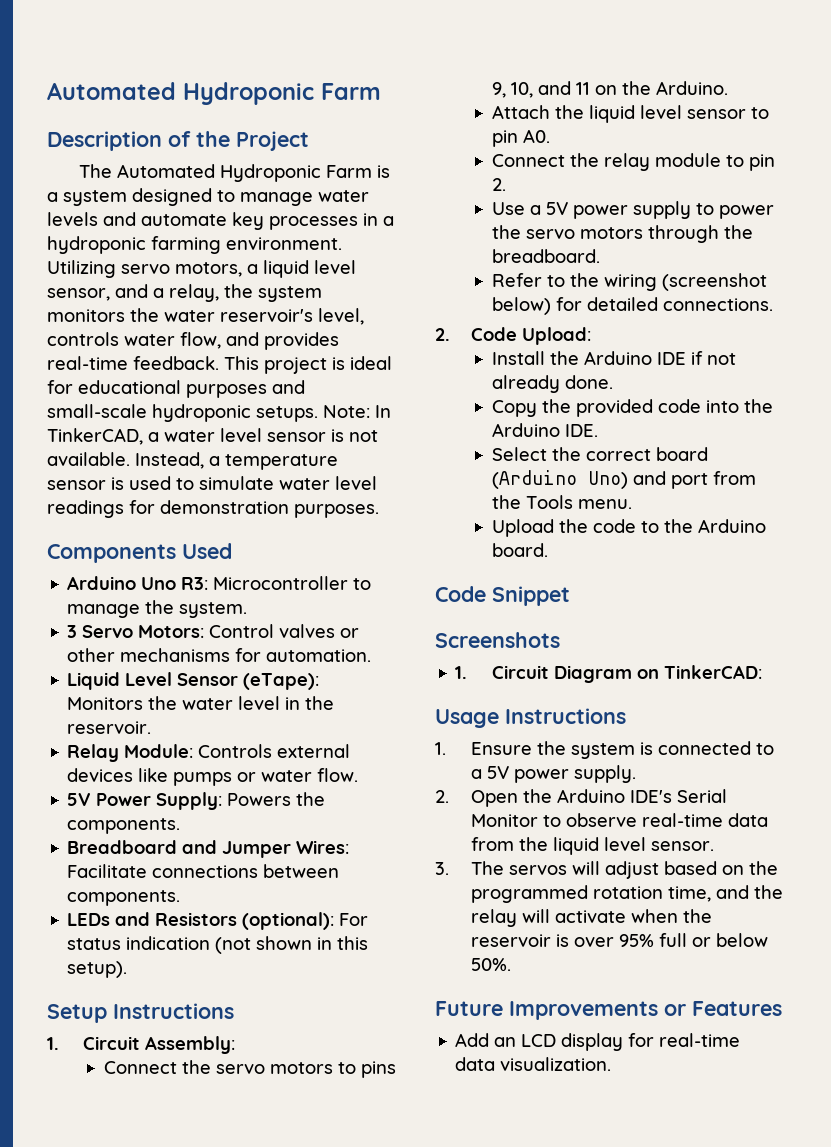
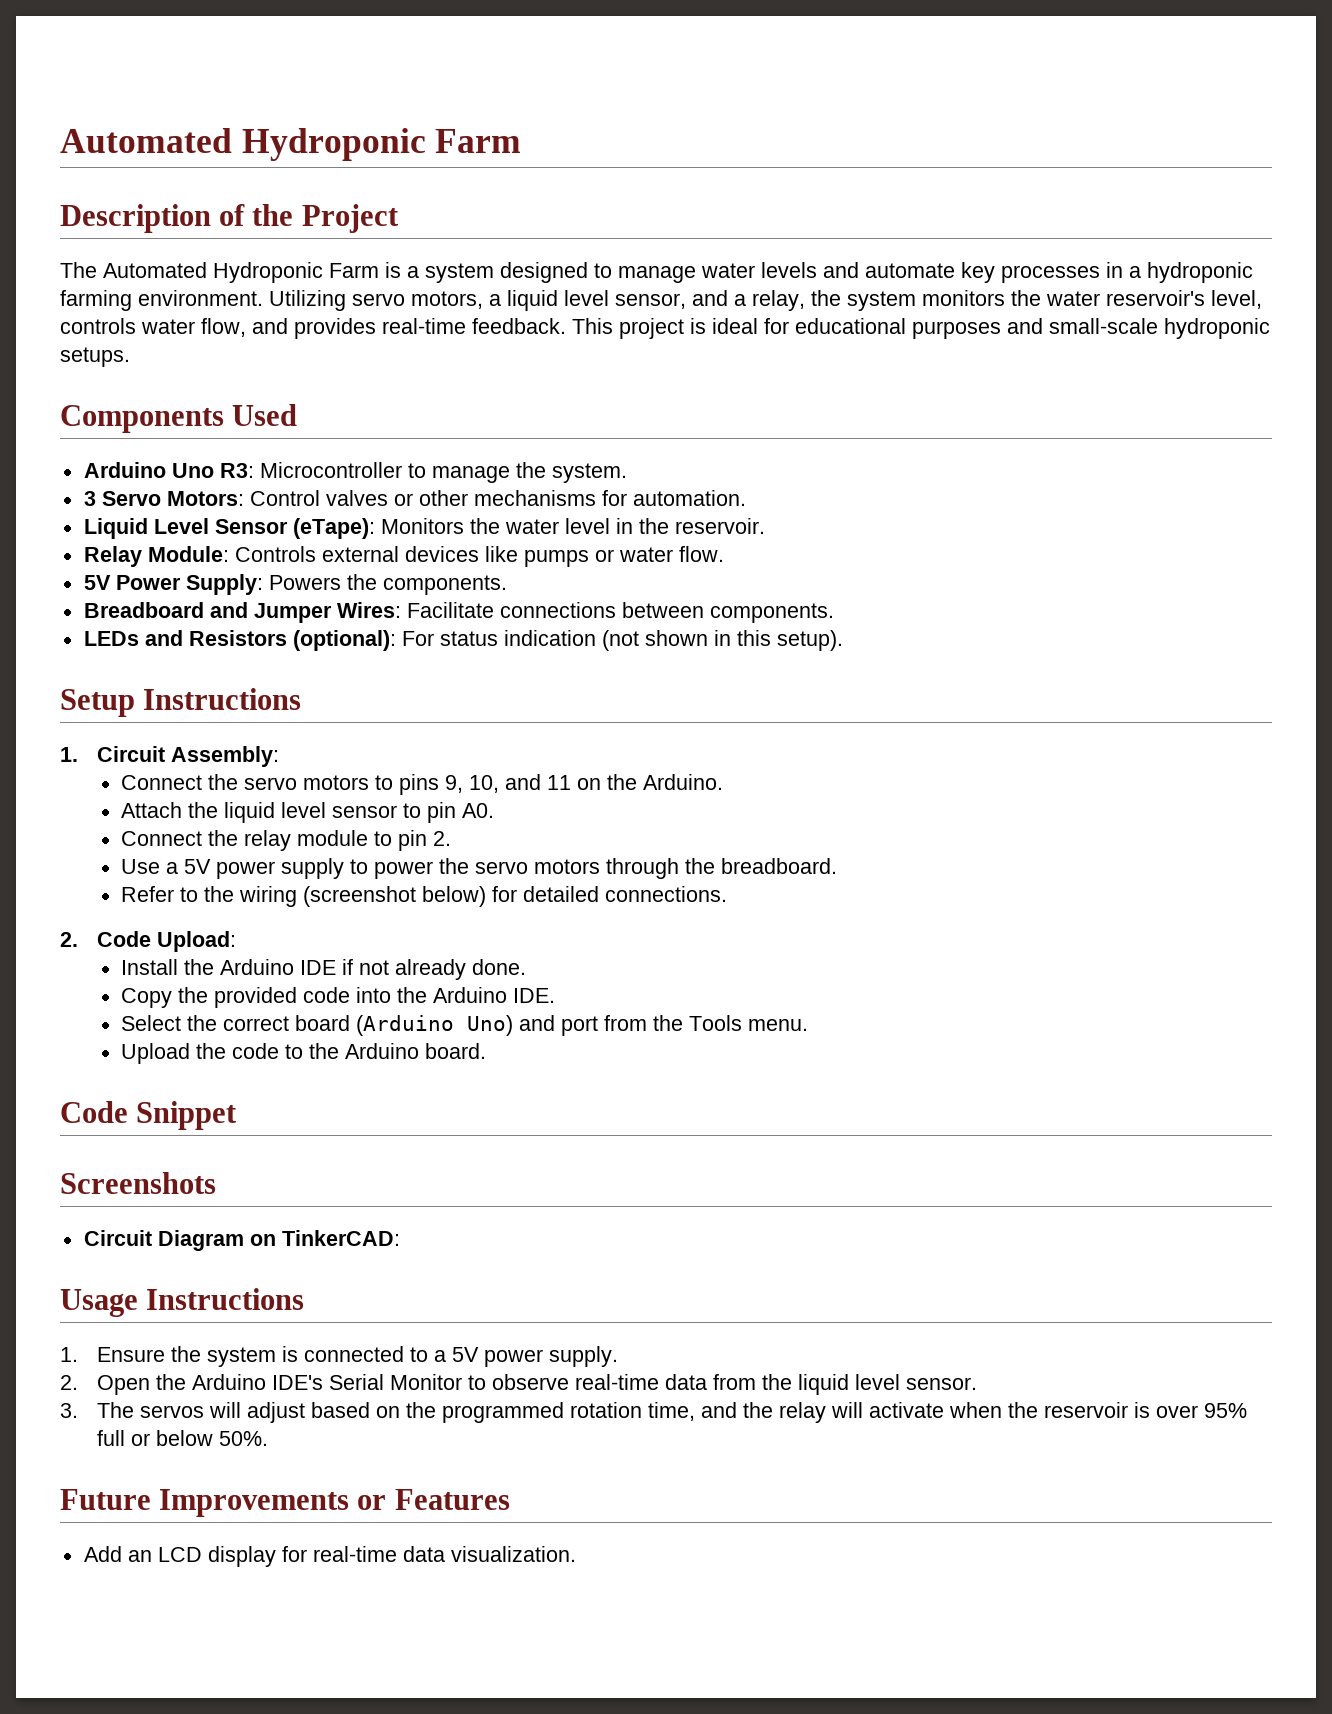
- Note: In TinkerCAD, a water level sensor is not available. Instead, a temperature sensor is used to simulate water level readings for demonstration purposes.
- 1. Circuit Diagram on TinkerCAD:
+ Circuit Diagram on TinkerCAD:

